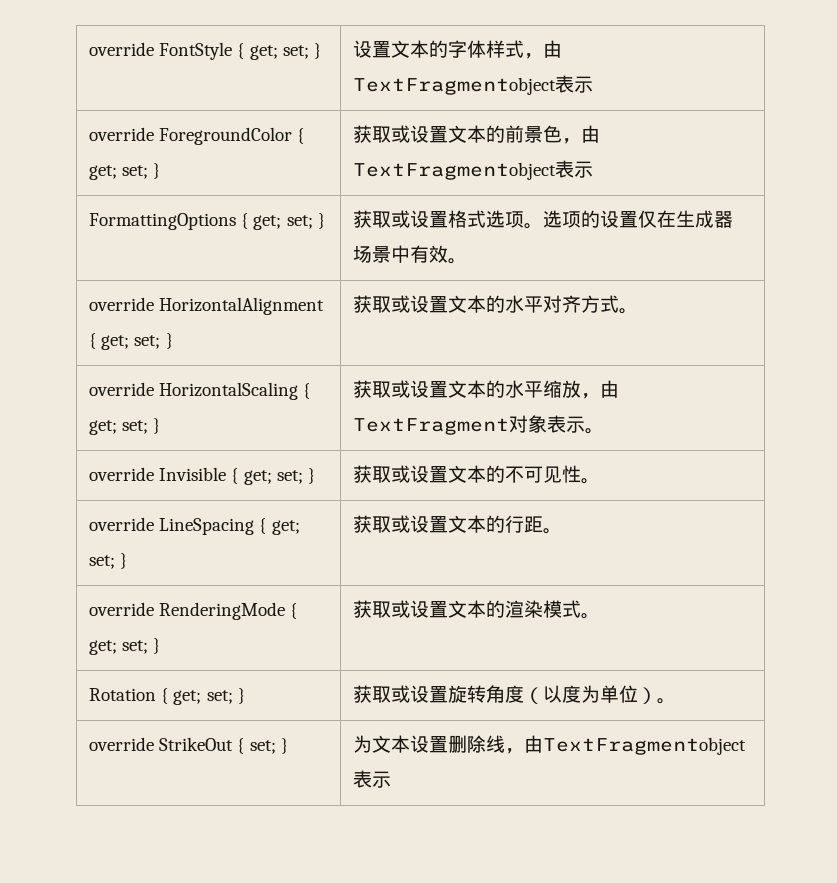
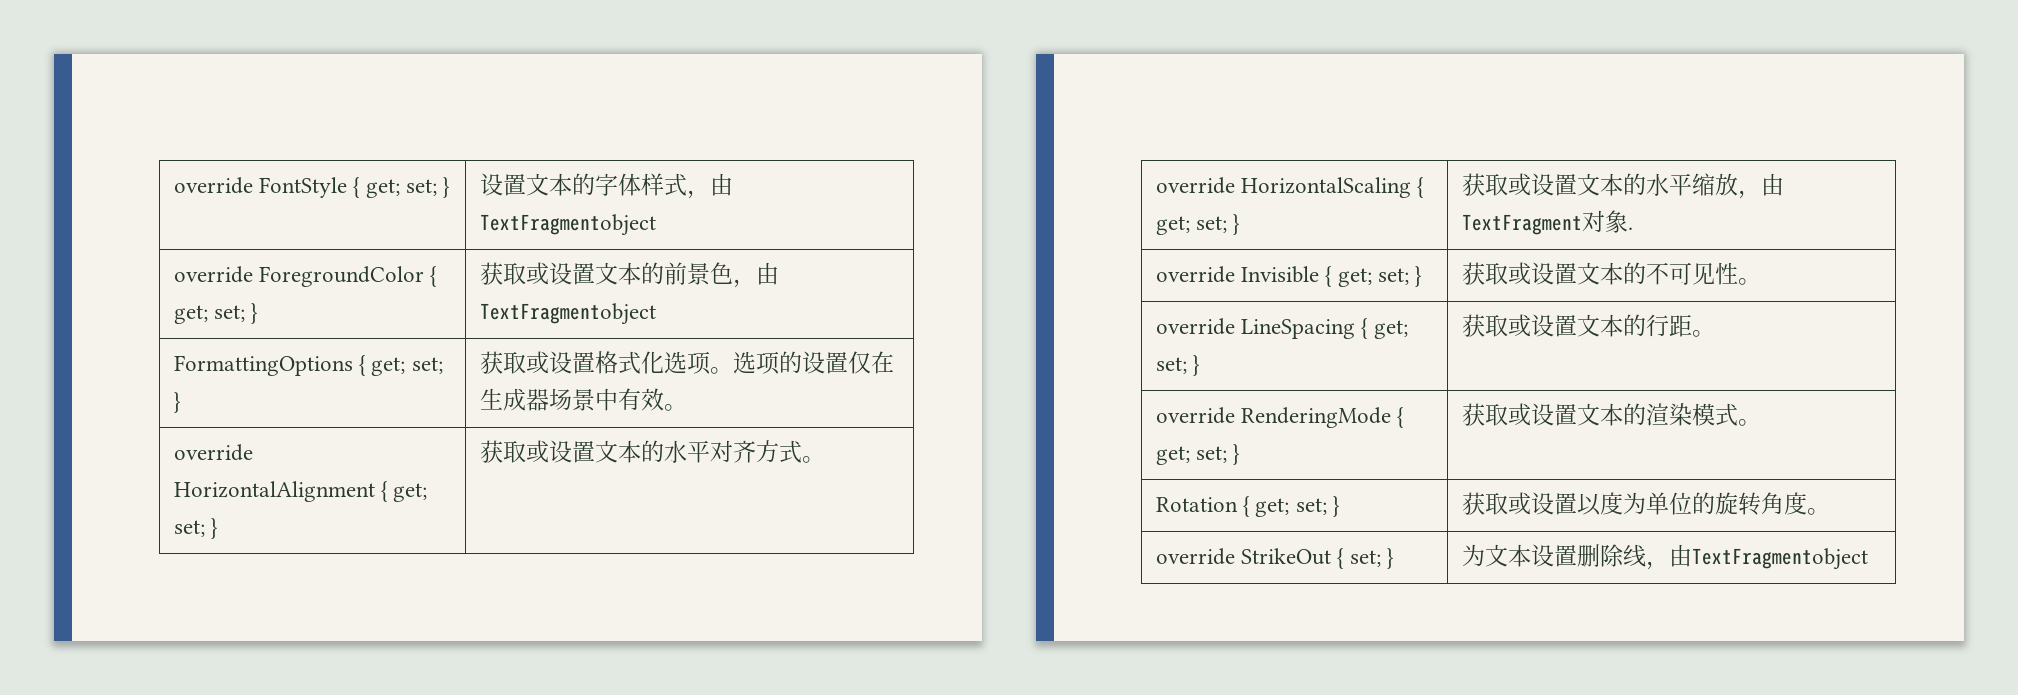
- override FontStyle { get; set; } | 设置文本的字体样式，由TextFragmentobject表示
+ override FontStyle { get; set; } | 设置文本的字体样式，由TextFragmentobject
- override ForegroundColor { get; set; } | 获取或设置文本的前景色，由TextFragmentobject表示
+ override ForegroundColor { get; set; } | 获取或设置文本的前景色，由TextFragmentobject
- FormattingOptions { get; set; } | 获取或设置格式选项。选项的设置仅在生成器场景中有效。
+ FormattingOptions { get; set; } | 获取或设置格式化选项。选项的设置仅在生成器场景中有效。
- override HorizontalScaling { get; set; } | 获取或设置文本的水平缩放，由TextFragment对象表示。
+ override HorizontalScaling { get; set; } | 获取或设置文本的水平缩放，由TextFragment对象.
- Rotation { get; set; } | 获取或设置旋转角度（以度为单位）。
+ Rotation { get; set; } | 获取或设置以度为单位的旋转角度。
- override StrikeOut { set; } | 为文本设置删除线，由TextFragmentobject表示
+ override StrikeOut { set; } | 为文本设置删除线，由TextFragmentobject

